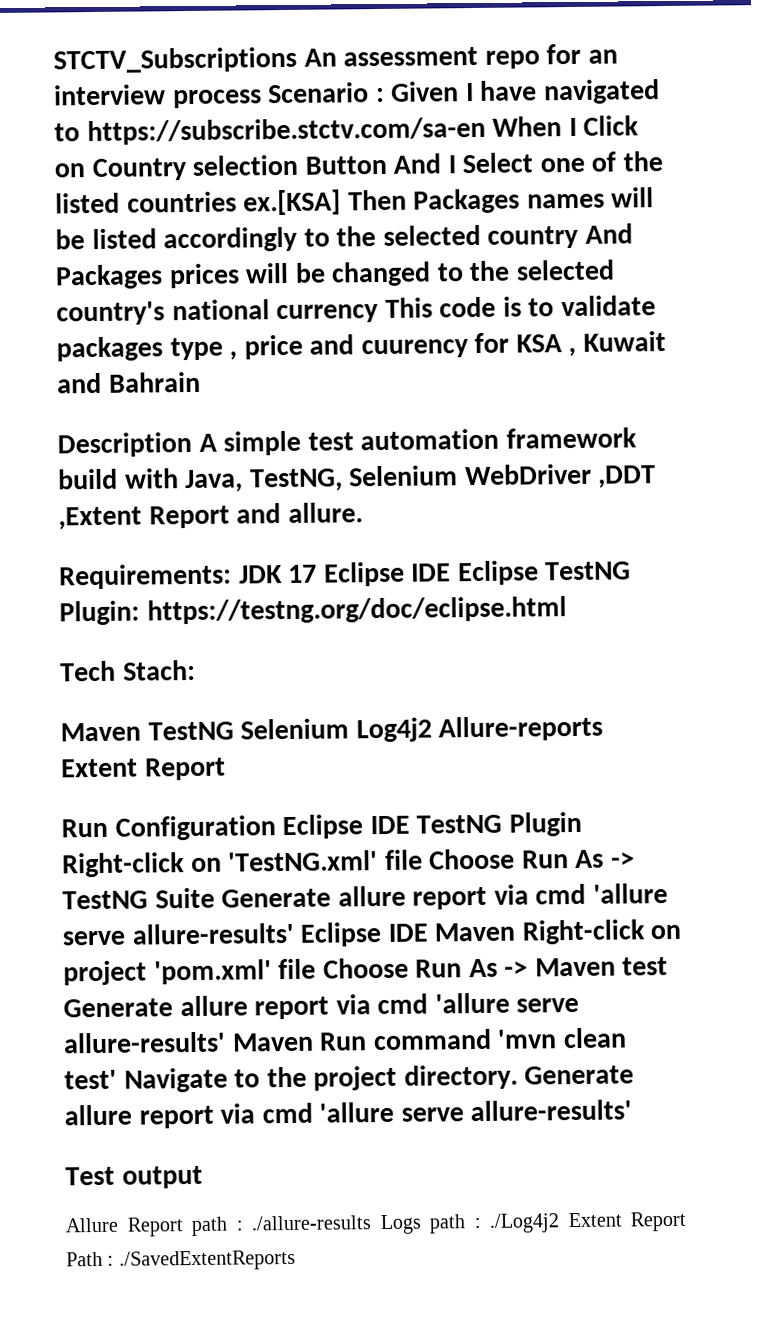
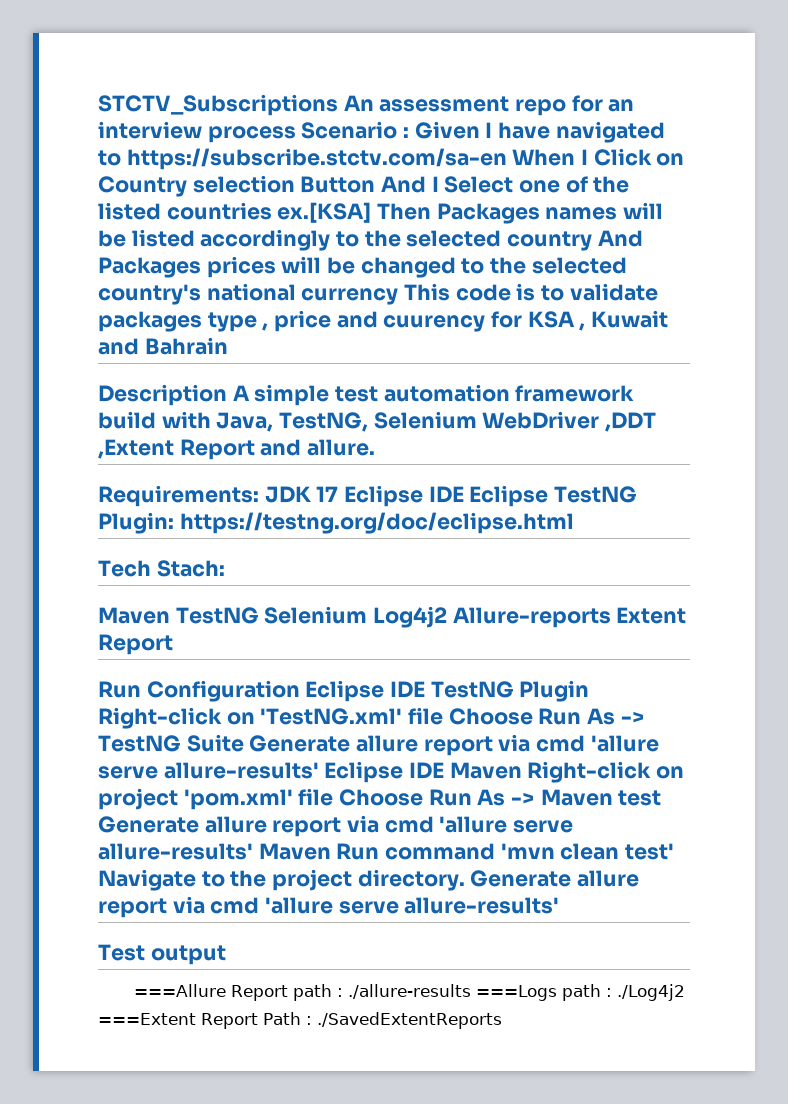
- Allure Report path : ./allure-results Logs path : ./Log4j2 Extent Report Path : ./SavedExtentReports
+ ===Allure Report path : ./allure-results ===Logs path : ./Log4j2 ===Extent Report Path : ./SavedExtentReports

